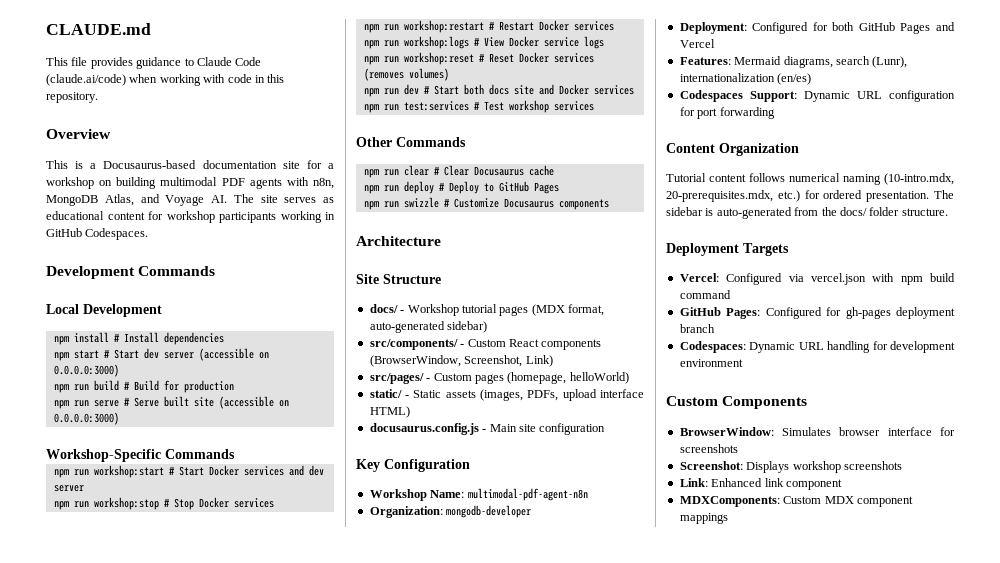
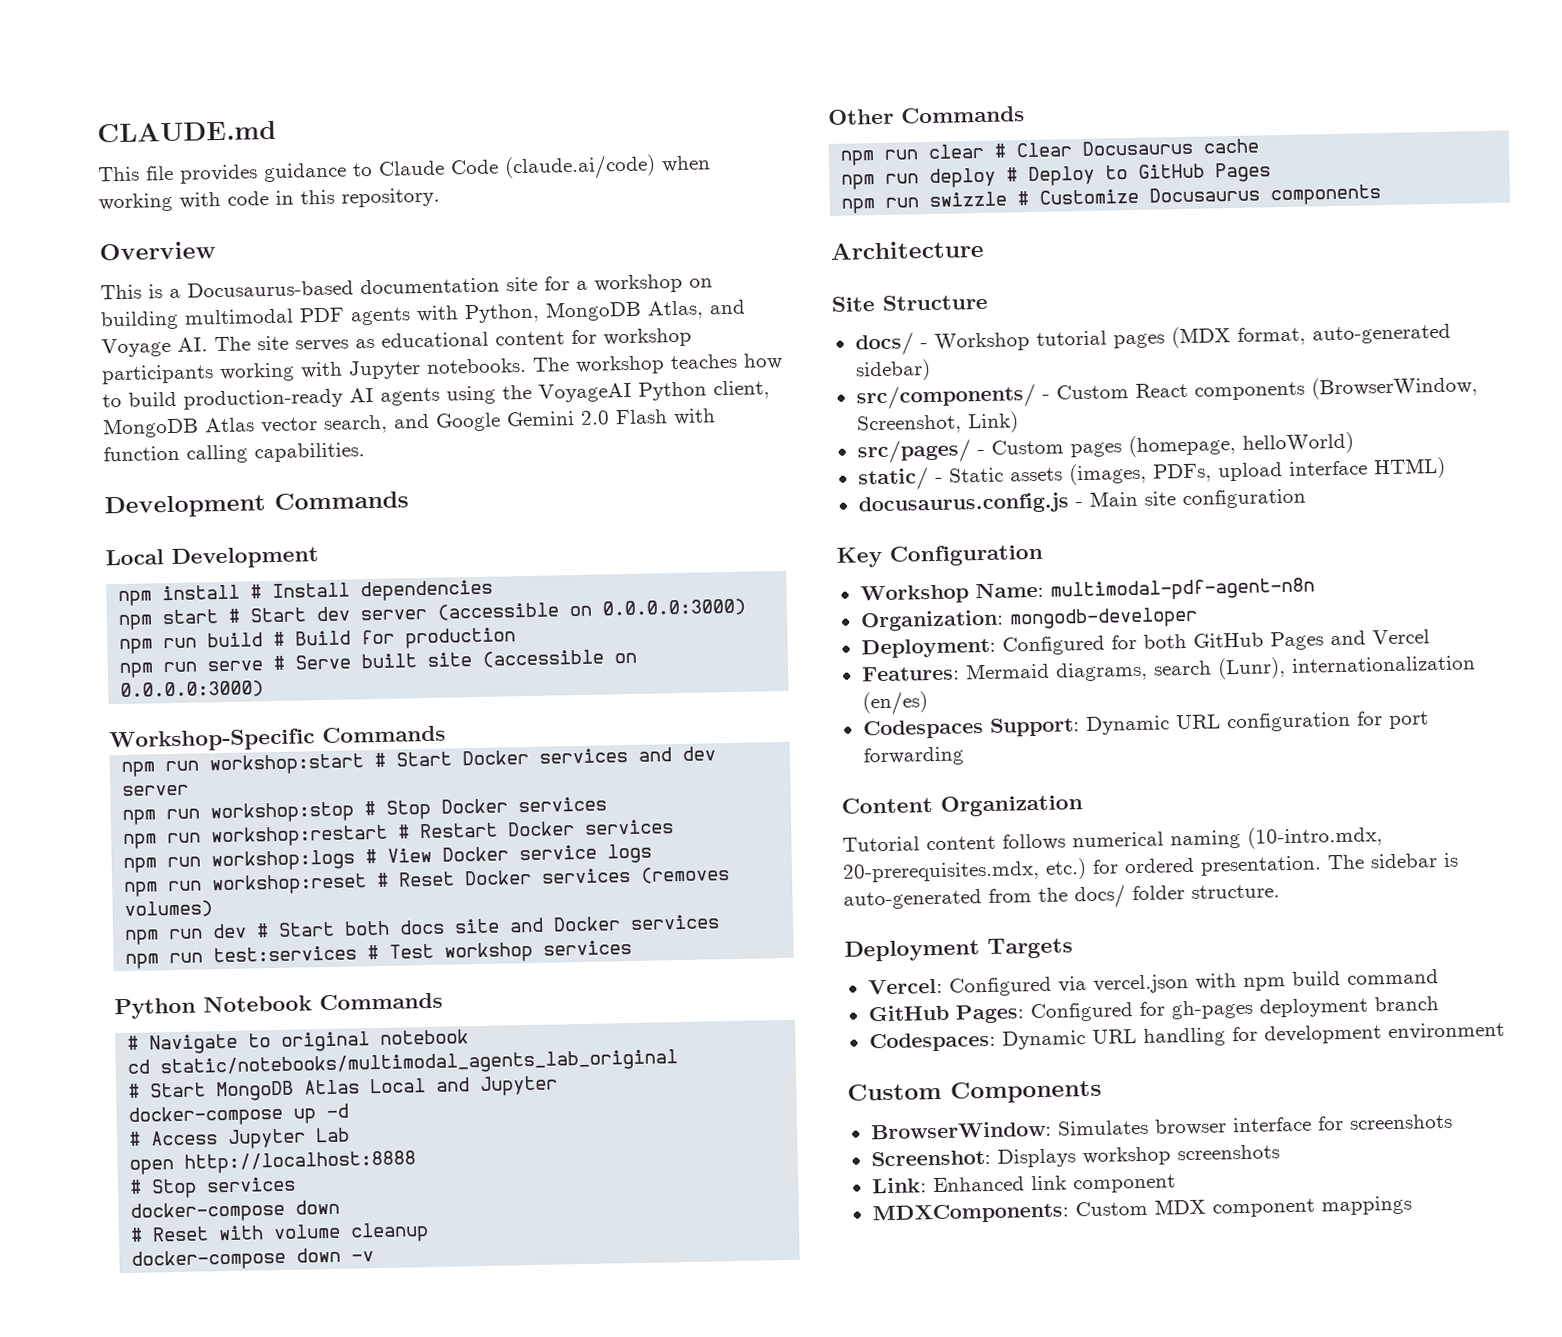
- This is a Docusaurus-based documentation site for a workshop on building multimodal PDF agents with n8n, MongoDB Atlas, and Voyage AI. The site serves as educational content for workshop participants working in GitHub Codespaces.
+ This is a Docusaurus-based documentation site for a workshop on building multimodal PDF agents with Python, MongoDB Atlas, and Voyage AI. The site serves as educational content for workshop participants working with Jupyter notebooks. The workshop teaches how to build production-ready AI agents using the VoyageAI Python client, MongoDB Atlas vector search, and Google Gemini 2.0 Flash with function calling capabilities.
+ Python Notebook Commands
+ # Navigate to original notebook
+ cd static/notebooks/multimodal_agents_lab_original
+ # Start MongoDB Atlas Local and Jupyter
+ docker-compose up -d
+ # Access Jupyter Lab
+ open http://localhost:8888
+ # Stop services
+ docker-compose down
+ # Reset with volume cleanup
+ docker-compose down -v

